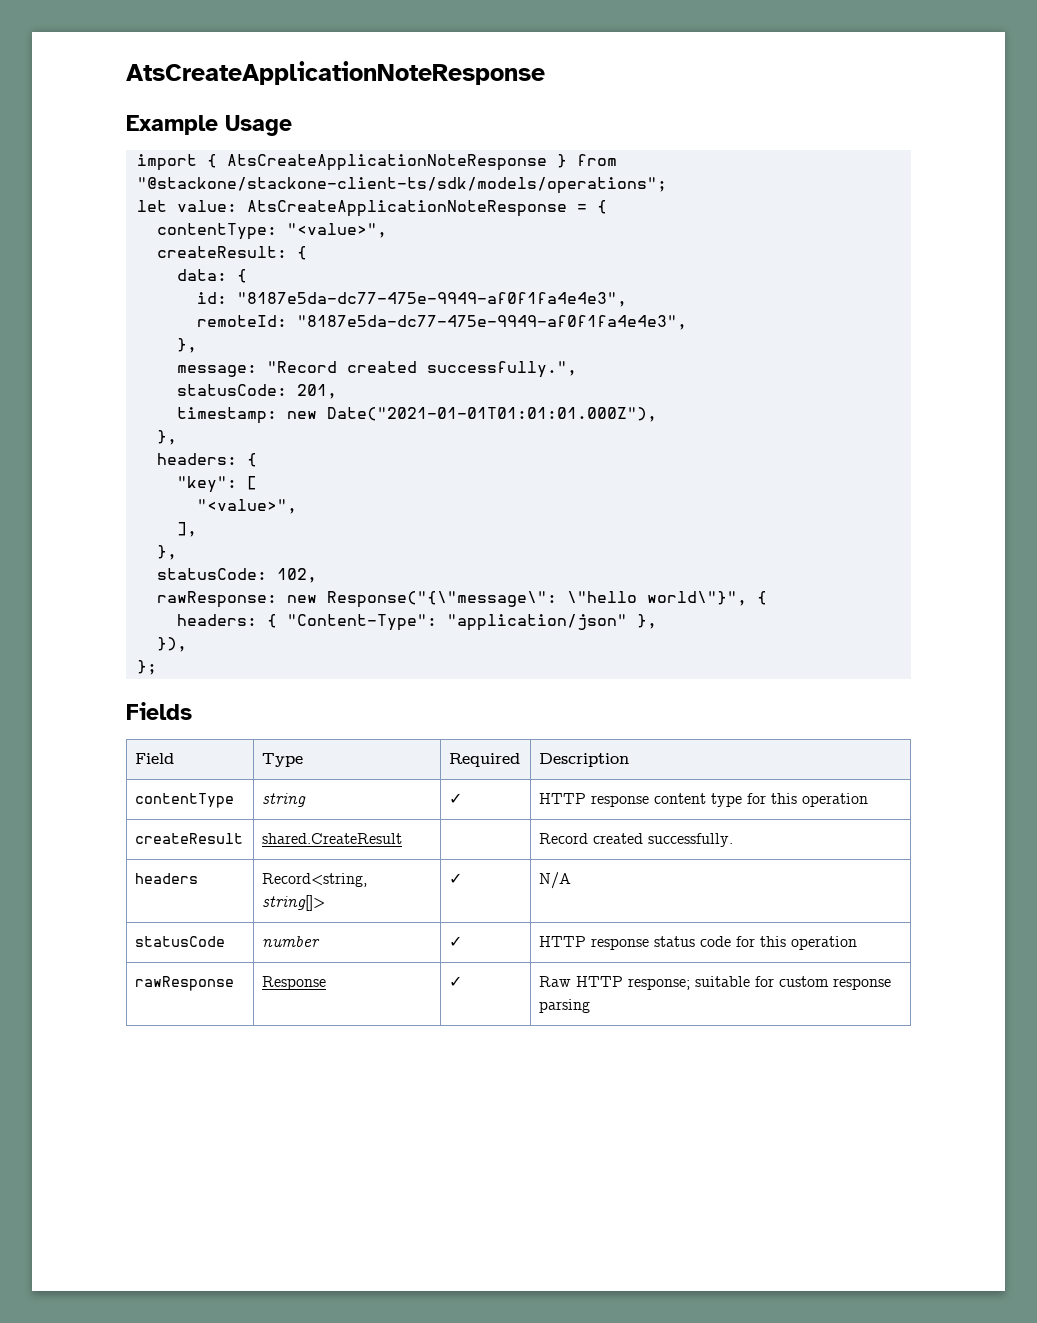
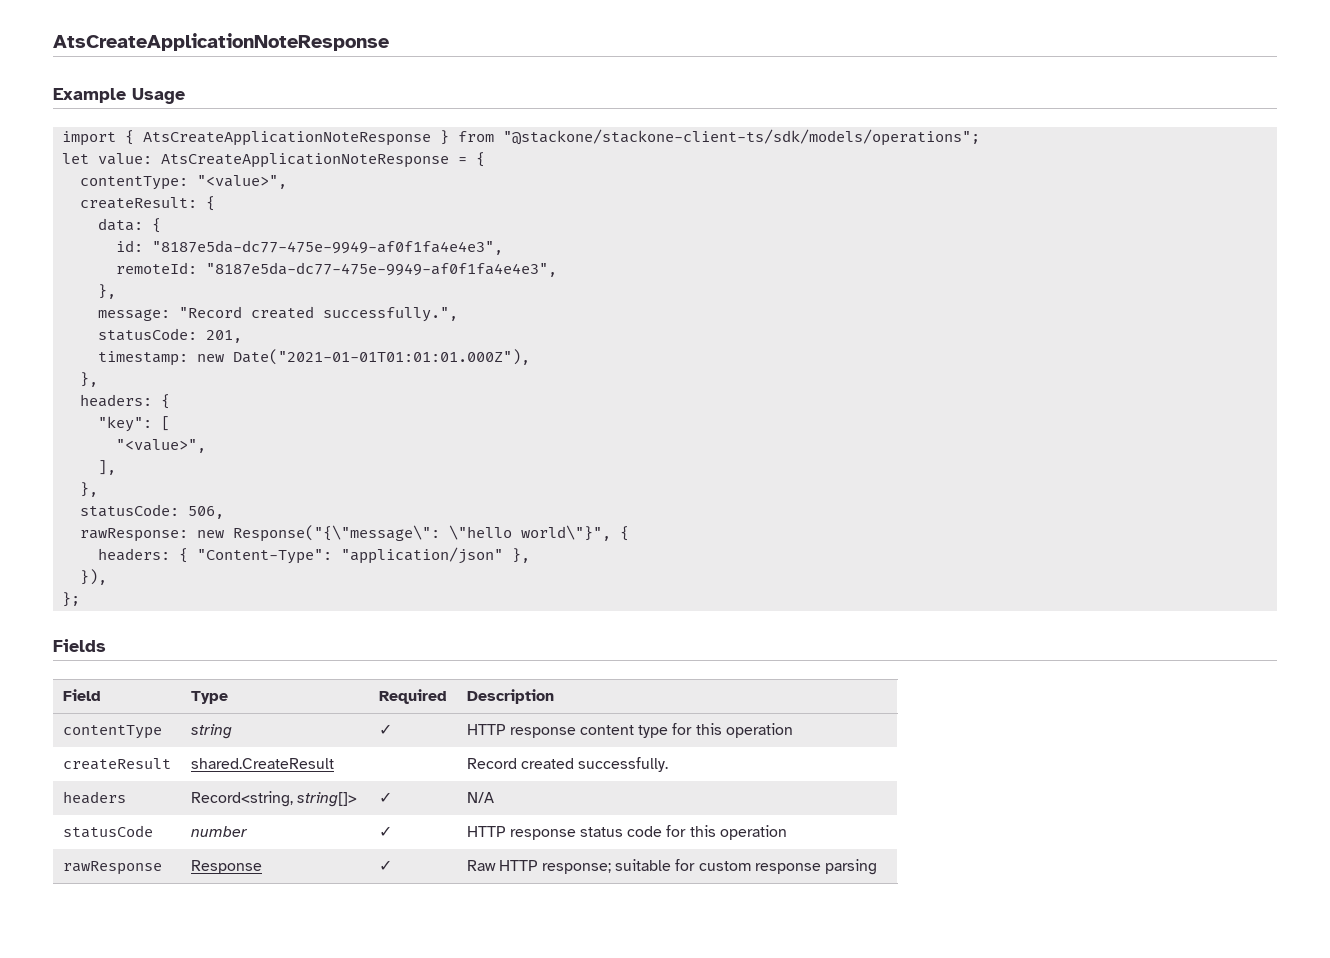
- statusCode: 102,
+ statusCode: 506,

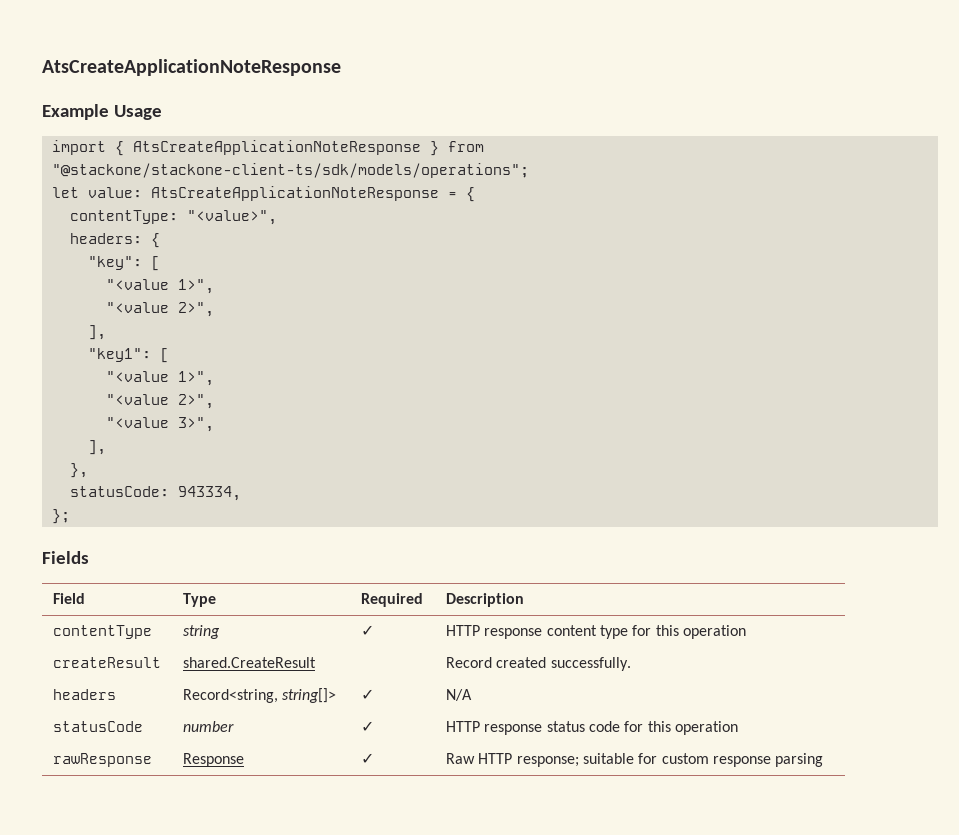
- createResult: {
- data: {
- id: "8187e5da-dc77-475e-9949-af0f1fa4e4e3",
- remoteId: "8187e5da-dc77-475e-9949-af0f1fa4e4e3",
- },
- message: "Record created successfully.",
- statusCode: 201,
- timestamp: new Date("2021-01-01T01:01:01.000Z"),
- },
  headers: {
  "key": [
- "<value>",
+ "<value 1>",
+ "<value 2>",
+ ],
+ "key1": [
+ "<value 1>",
+ "<value 2>",
+ "<value 3>",
  ],
  },
- statusCode: 506,
- rawResponse: new Response("{\"message\": \"hello world\"}", {
- headers: { "Content-Type": "application/json" },
- }),
+ statusCode: 943334,

